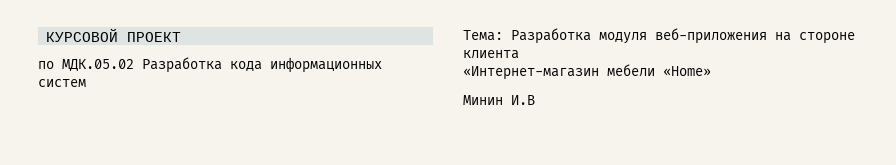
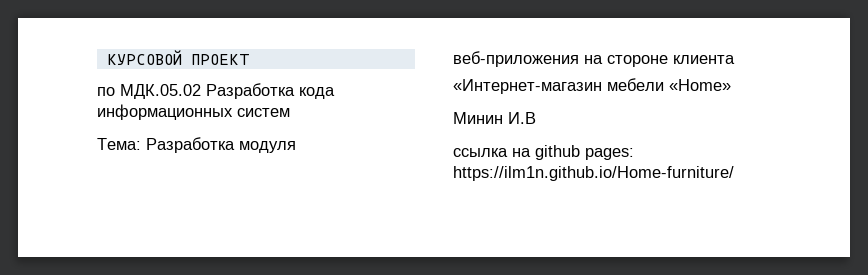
+ ссылка на github pages: https://ilm1n.github.io/Home-furniture/

